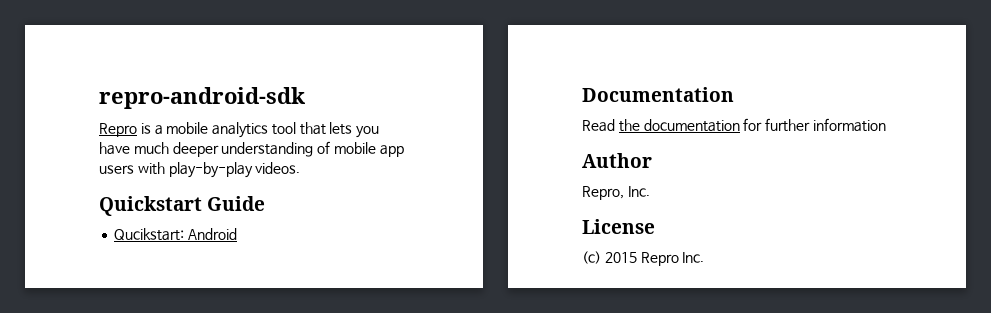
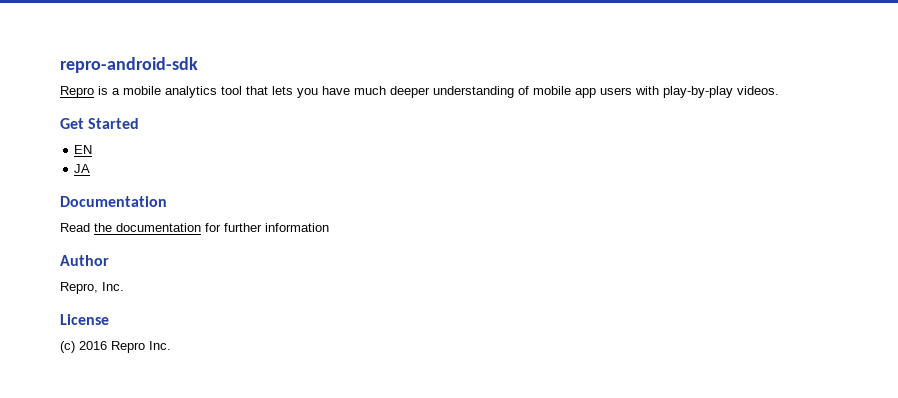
- Quickstart Guide
- Qucikstart: Android
+ Get Started
+ EN
+ JA
- (c) 2015 Repro Inc.
+ (c) 2016 Repro Inc.

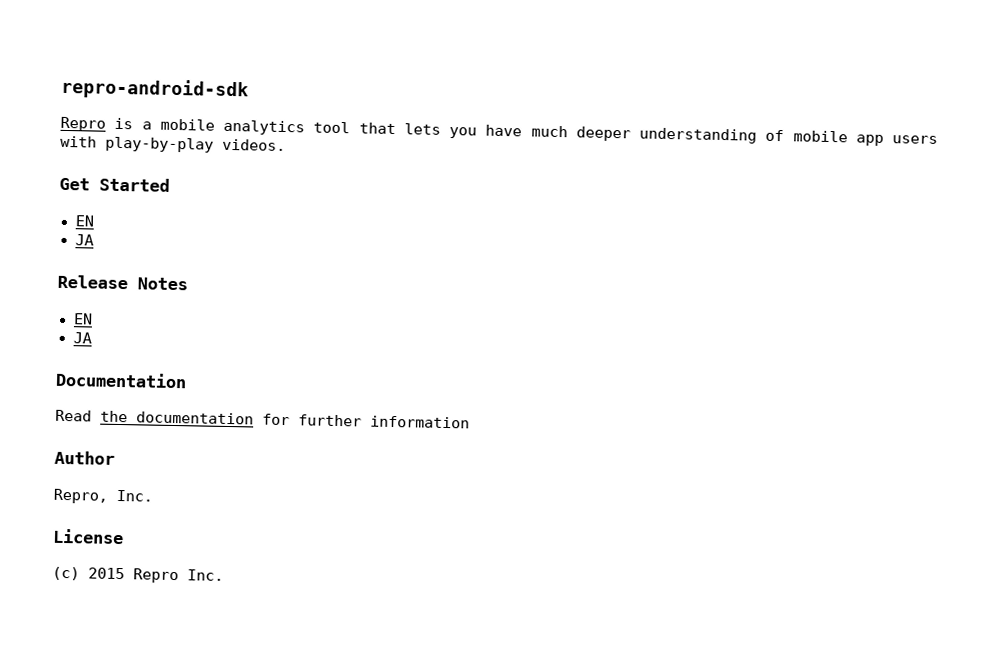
+ Release Notes
+ EN
+ JA
- (c) 2016 Repro Inc.
+ (c) 2015 Repro Inc.

